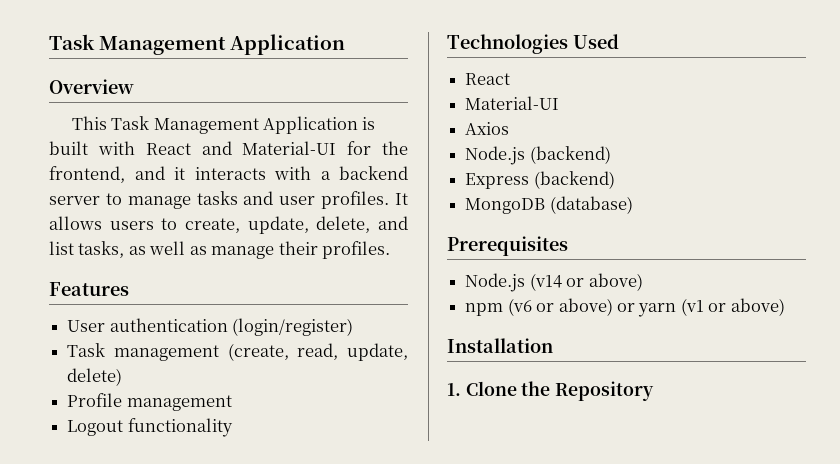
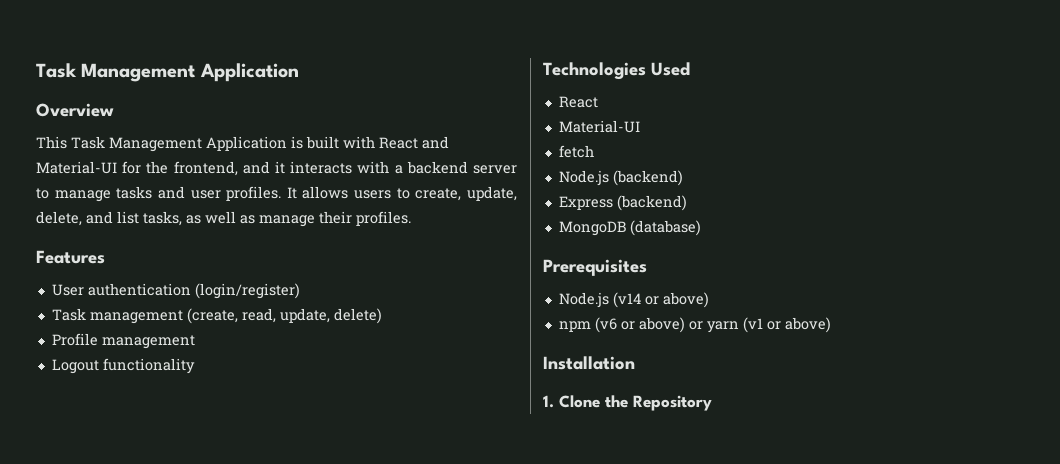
- Axios
+ fetch

